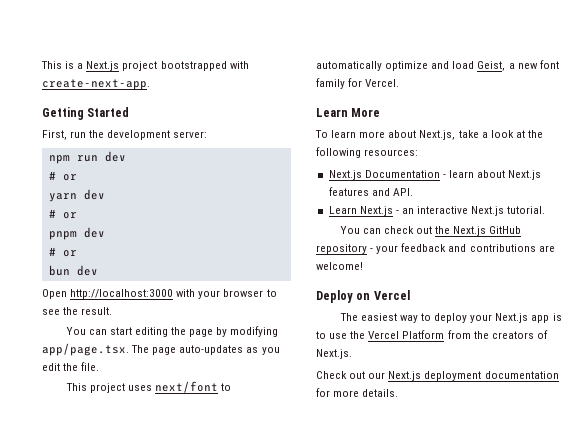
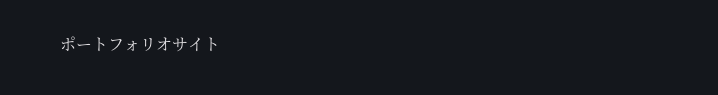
- This is a Next.js project bootstrapped with create-next-app.
- Getting Started
- First, run the development server:
- npm run dev
- # or
- yarn dev
- # or
- pnpm dev
- # or
- bun dev
- Open http://localhost:3000 with your browser to see the result.
- You can start editing the page by modifying app/page.tsx. The page auto-updates as you edit the file.
- This project uses next/font to automatically optimize and load Geist, a new font family for Vercel.
- Learn More
- To learn more about Next.js, take a look at the following resources:
- Next.js Documentation - learn about Next.js features and API.
- Learn Next.js - an interactive Next.js tutorial.
- You can check out the Next.js GitHub repository - your feedback and contributions are welcome!
- Deploy on Vercel
- The easiest way to deploy your Next.js app is to use the Vercel Platform from the creators of Next.js.
- Check out our Next.js deployment documentation for more details.
+ ポートフォリオサイト

